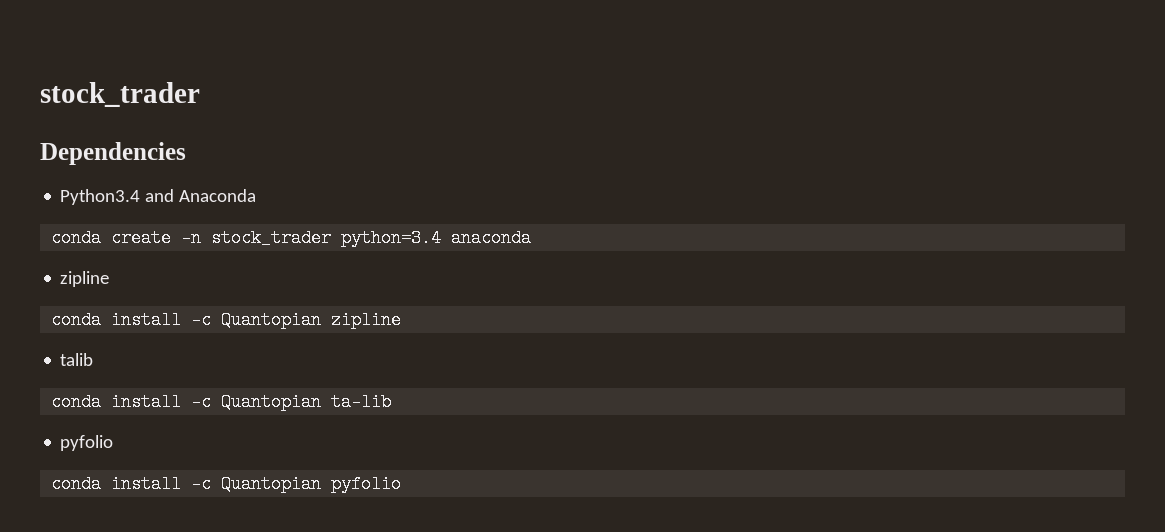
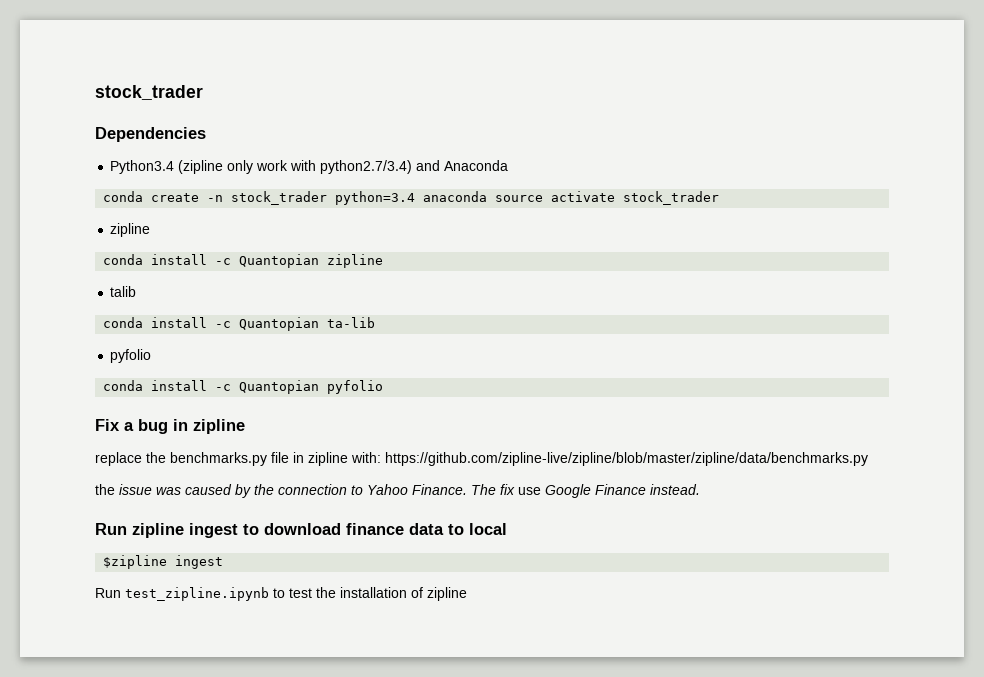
- Python3.4 and Anaconda
+ Python3.4 (zipline only work with python2.7/3.4) and Anaconda
- conda create -n stock_trader python=3.4 anaconda
+ conda create -n stock_trader python=3.4 anaconda source activate stock_trader
+ Fix a bug in zipline
+ replace the benchmarks.py file in zipline with: https://github.com/zipline-live/zipline/blob/master/zipline/data/benchmarks.py
+ the issue was caused by the connection to Yahoo Finance. The fix use Google Finance instead.
+ Run zipline ingest to download finance data to local
+ $zipline ingest
+ Run test_zipline.ipynb to test the installation of zipline

